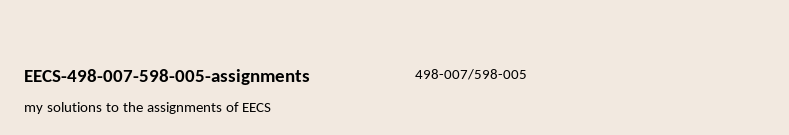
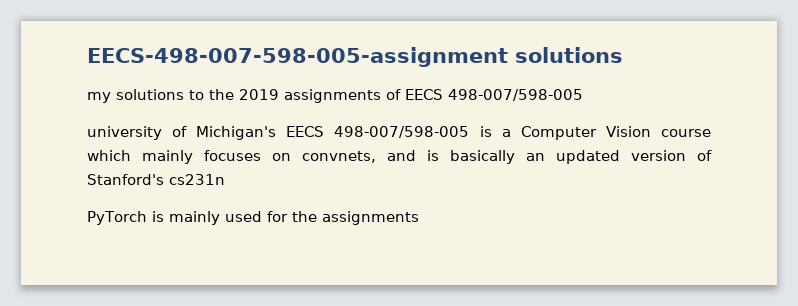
- EECS-498-007-598-005-assignments
+ EECS-498-007-598-005-assignment solutions
- my solutions to the assignments of EECS 498-007/598-005
+ my solutions to the 2019 assignments of EECS 498-007/598-005
+ university of Michigan's EECS 498-007/598-005 is a Computer Vision course which mainly focuses on convnets, and is basically an updated version of Stanford's cs231n
+ PyTorch is mainly used for the assignments

